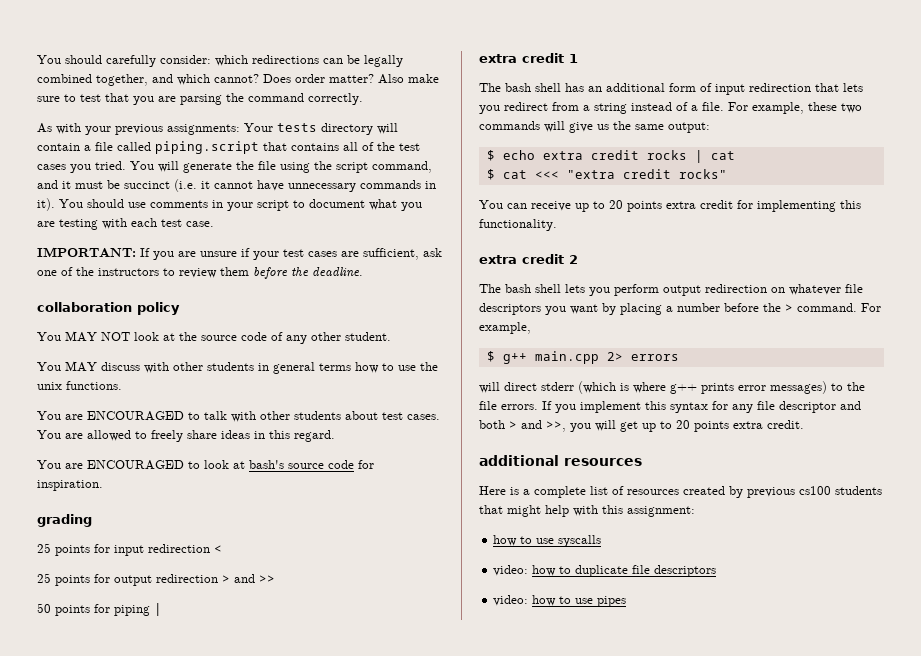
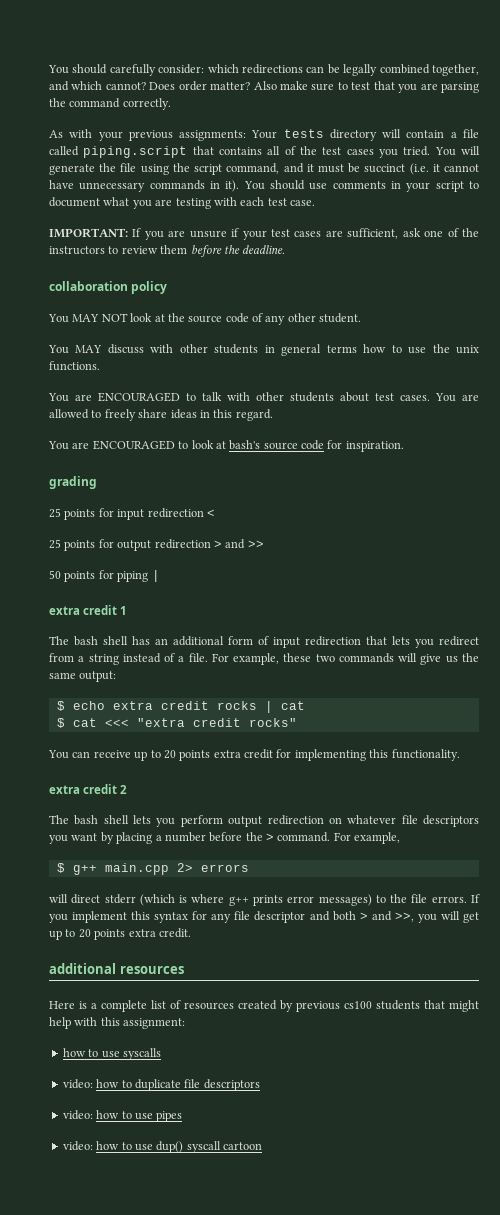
+ video: how to use dup() syscall cartoon

